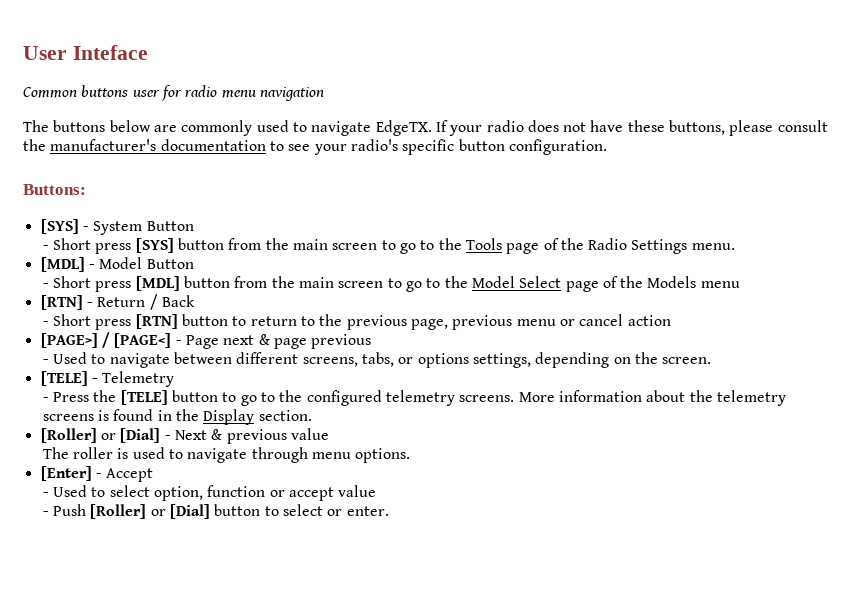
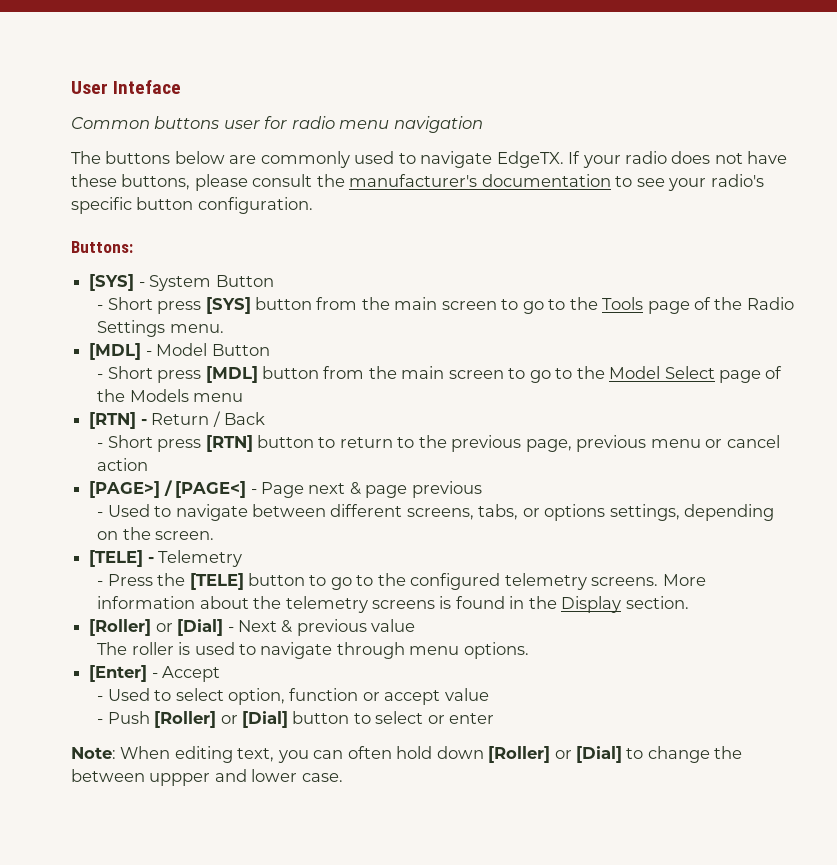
- - Push [Roller] or [Dial] button to select or enter.
+ - Push [Roller] or [Dial] button to select or enter
+ Note: When editing text, you can often hold down [Roller] or [Dial] to change the between uppper and lower case.

